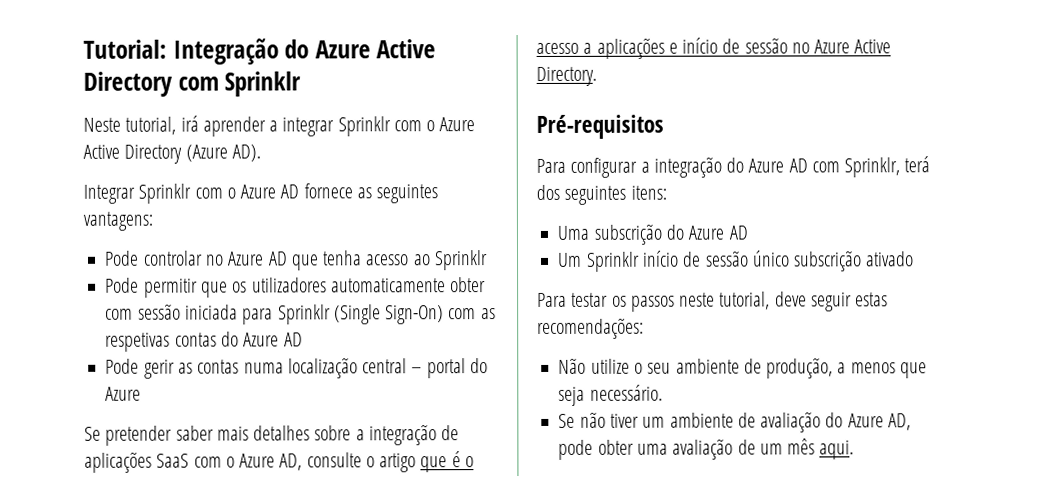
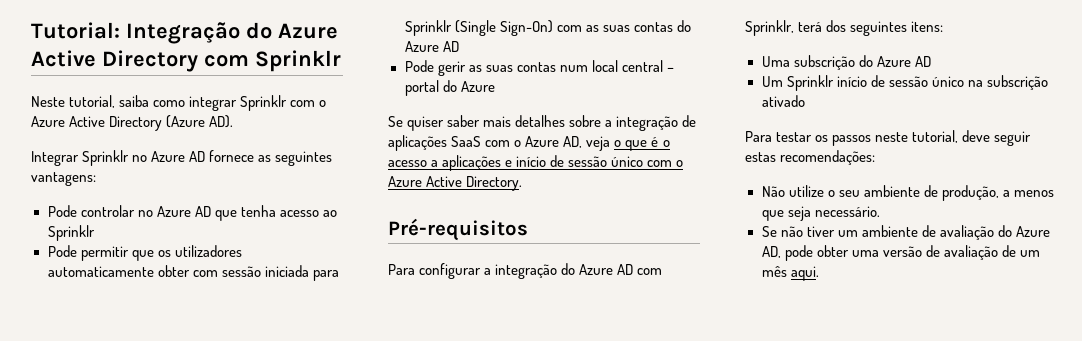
- Neste tutorial, irá aprender a integrar Sprinklr com o Azure Active Directory (Azure AD).
+ Neste tutorial, saiba como integrar Sprinklr com o Azure Active Directory (Azure AD).
- Integrar Sprinklr com o Azure AD fornece as seguintes vantagens:
+ Integrar Sprinklr no Azure AD fornece as seguintes vantagens:
- Pode permitir que os utilizadores automaticamente obter com sessão iniciada para Sprinklr (Single Sign-On) com as respetivas contas do Azure AD
+ Pode permitir que os utilizadores automaticamente obter com sessão iniciada para Sprinklr (Single Sign-On) com as suas contas do Azure AD
- Pode gerir as contas numa localização central – portal do Azure
+ Pode gerir as suas contas num local central – portal do Azure
- Se pretender saber mais detalhes sobre a integração de aplicações SaaS com o Azure AD, consulte o artigo que é o acesso a aplicações e início de sessão no Azure Active Directory.
+ Se quiser saber mais detalhes sobre a integração de aplicações SaaS com o Azure AD, veja o que é o acesso a aplicações e início de sessão único com o Azure Active Directory.
- Um Sprinklr início de sessão único subscrição ativado
+ Um Sprinklr início de sessão único na subscrição ativado
- Se não tiver um ambiente de avaliação do Azure AD, pode obter uma avaliação de um mês aqui.
+ Se não tiver um ambiente de avaliação do Azure AD, pode obter uma versão de avaliação de um mês aqui.

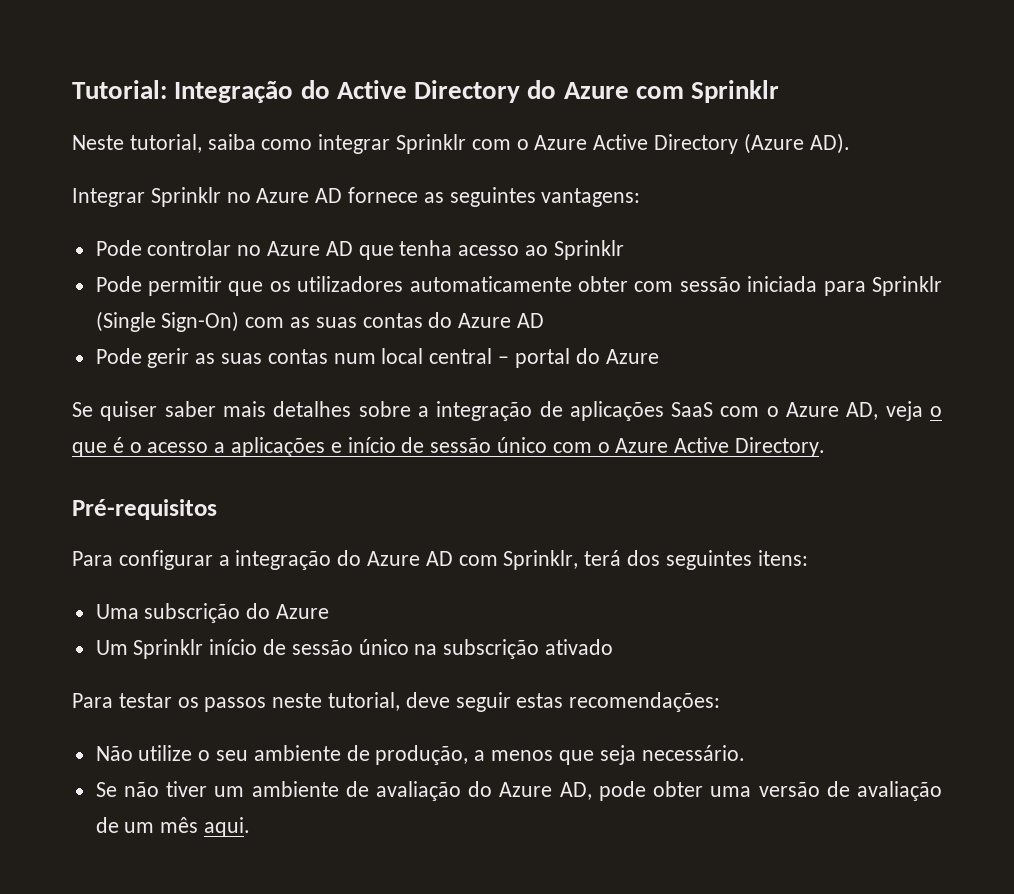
- Tutorial: Integração do Azure Active Directory com Sprinklr
+ Tutorial: Integração do Active Directory do Azure com Sprinklr
- Uma subscrição do Azure AD
+ Uma subscrição do Azure

